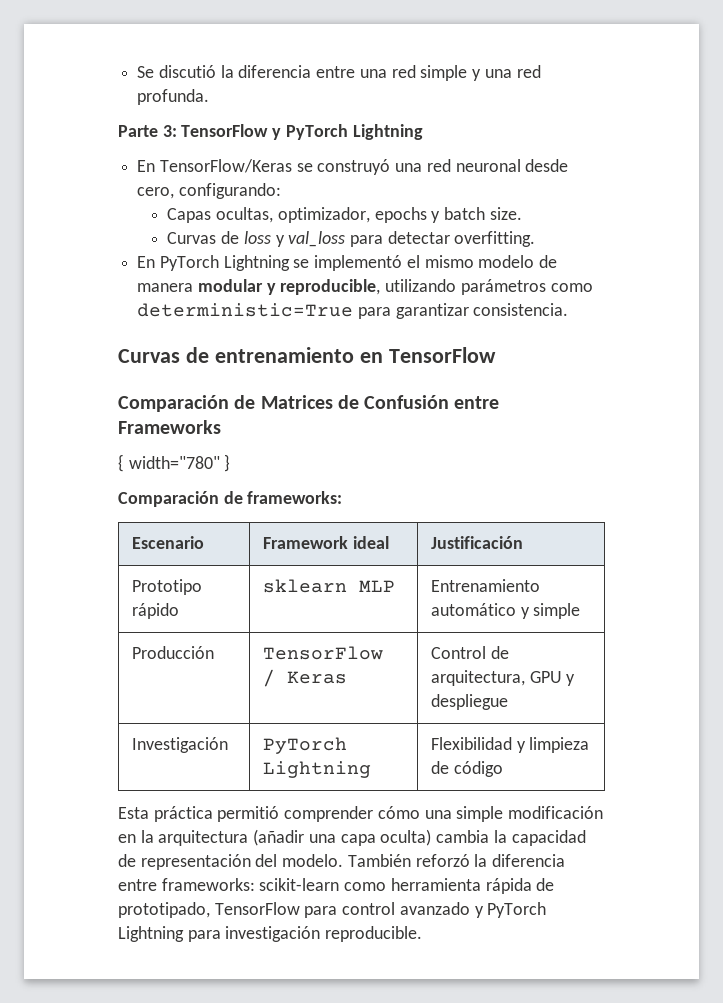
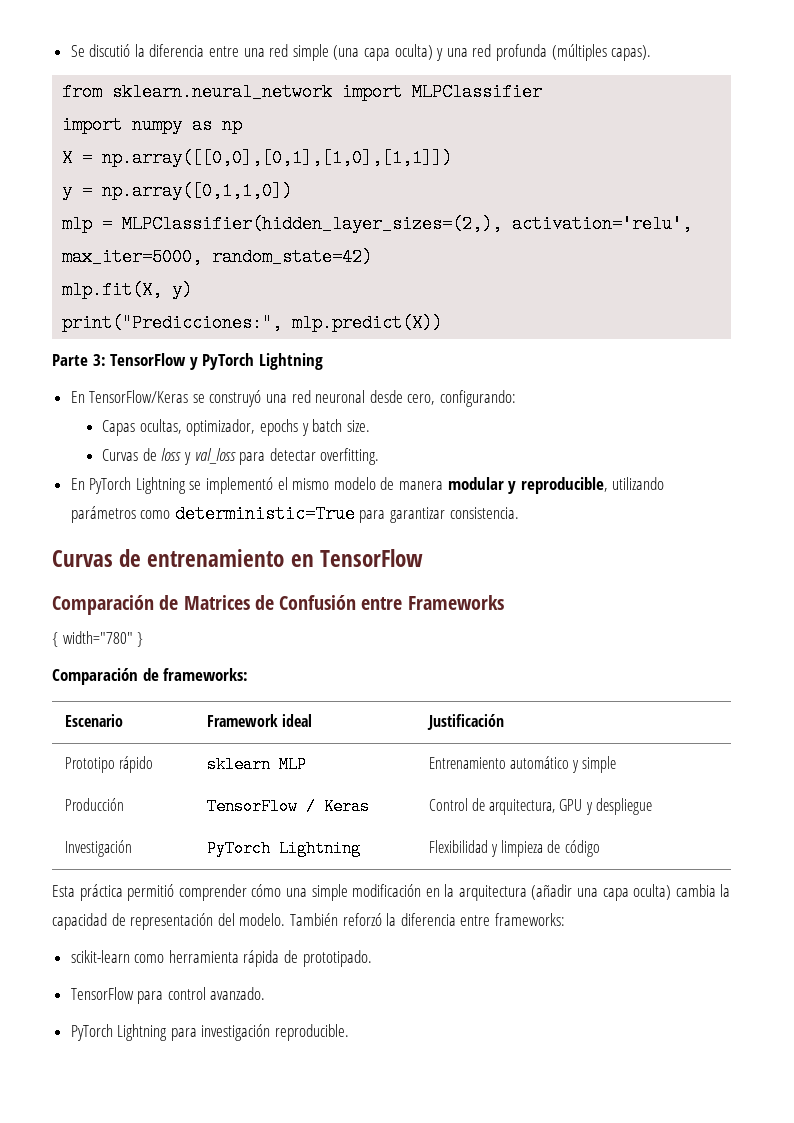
- Se discutió la diferencia entre una red simple y una red profunda.
+ Se discutió la diferencia entre una red simple (una capa oculta) y una red profunda (múltiples capas).
+ from sklearn.neural_network import MLPClassifier
+ import numpy as np
+ X = np.array([[0,0],[0,1],[1,0],[1,1]])
+ y = np.array([0,1,1,0])
+ mlp = MLPClassifier(hidden_layer_sizes=(2,), activation='relu', max_iter=5000, random_state=42)
+ mlp.fit(X, y)
+ print("Predicciones:", mlp.predict(X))
- También reforzó la diferencia entre frameworks: scikit-learn como herramienta rápida de prototipado, TensorFlow para control avanzado y PyTorch Lightning para investigación reproducible.
+ También reforzó la diferencia entre frameworks:
+ scikit-learn como herramienta rápida de prototipado.
+ TensorFlow para control avanzado.
+ PyTorch Lightning para investigación reproducible.

